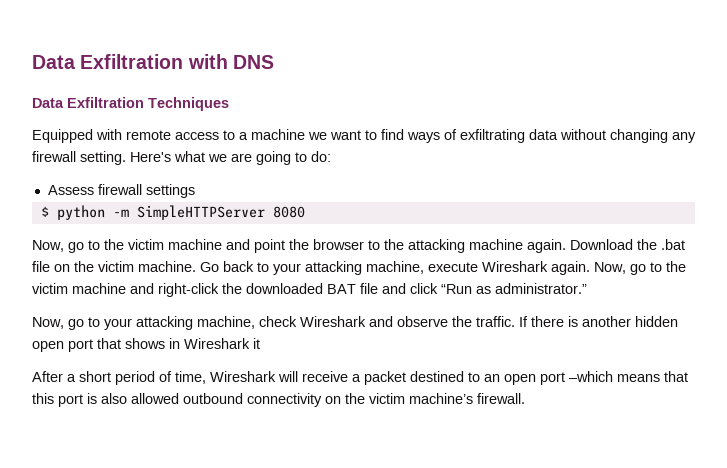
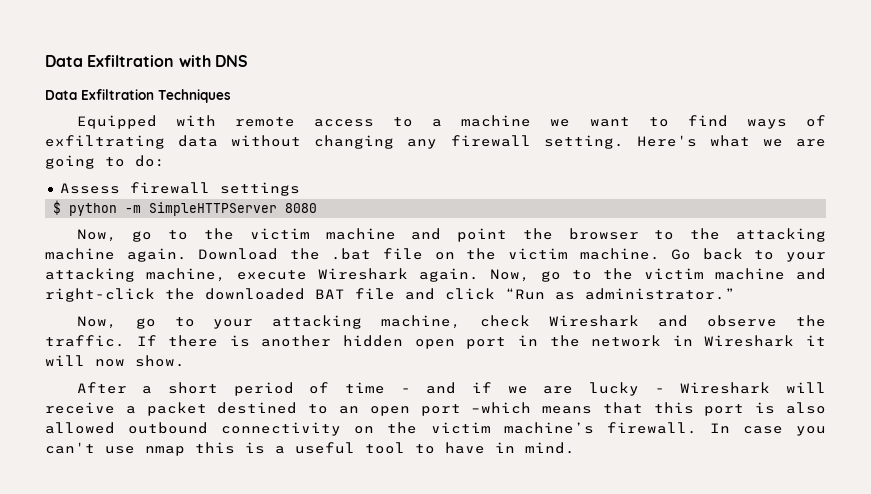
- If there is another hidden open port that shows in Wireshark it
+ If there is another hidden open port in the network in Wireshark it will now show.
- After a short period of time, Wireshark will receive a packet destined to an open port –which means that this port is also allowed outbound connectivity on the victim machine’s firewall.
+ After a short period of time - and if we are lucky - Wireshark will receive a packet destined to an open port –which means that this port is also allowed outbound connectivity on the victim machine’s firewall.
+ In case you can't use nmap this is a useful tool to have in mind.

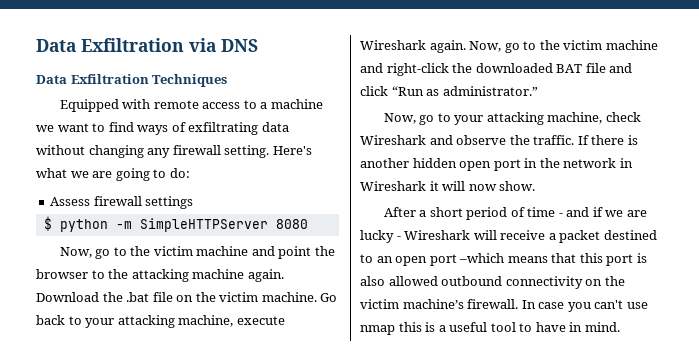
- Data Exfiltration with DNS
+ Data Exfiltration via DNS

